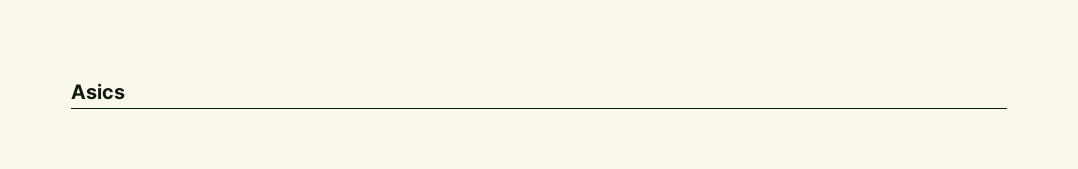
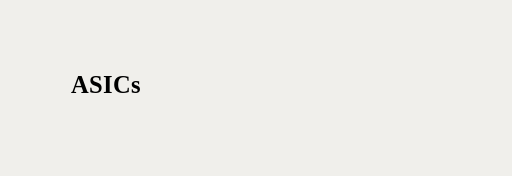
- Asics
+ ASICs

